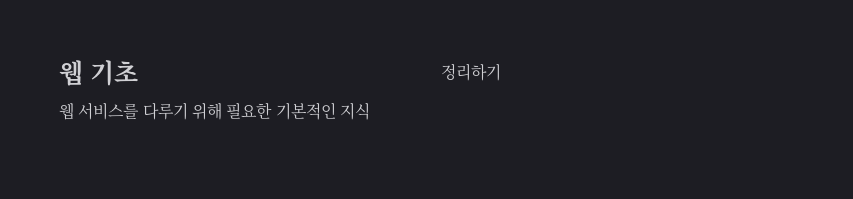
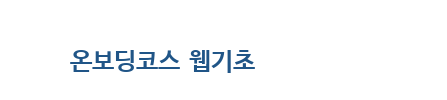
- 웹 기초
- 웹 서비스를 다루기 위해 필요한 기본적인 지식 정리하기
+ 온보딩코스 웹기초

